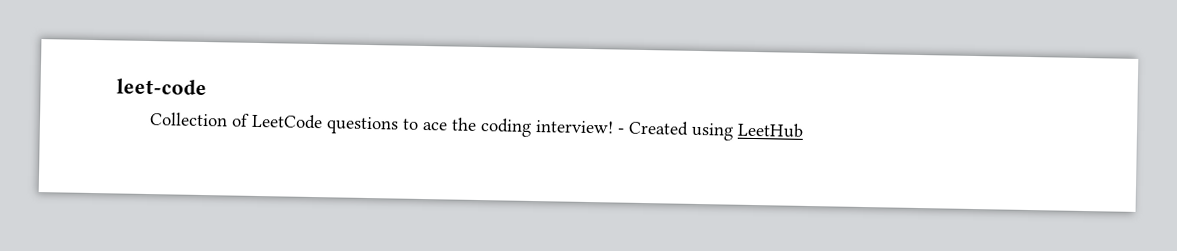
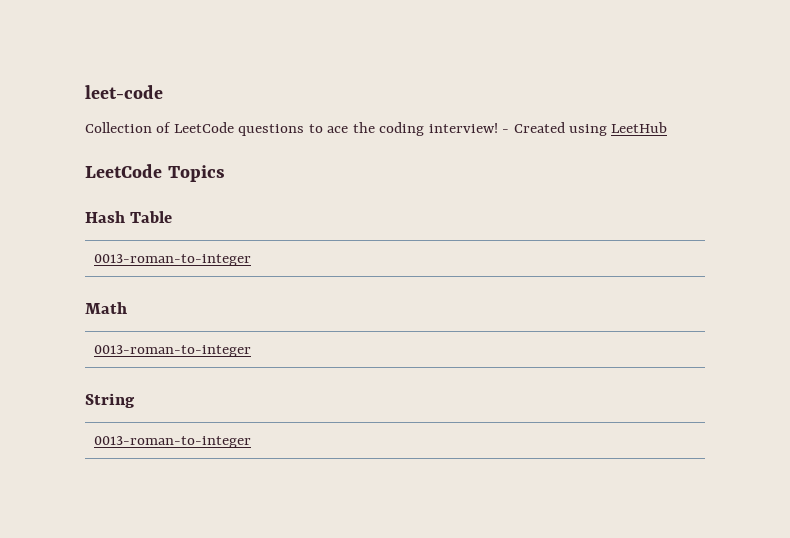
+ LeetCode Topics
+ Hash Table
+ 0013-roman-to-integer
+ Math
+ 0013-roman-to-integer
+ String
+ 0013-roman-to-integer

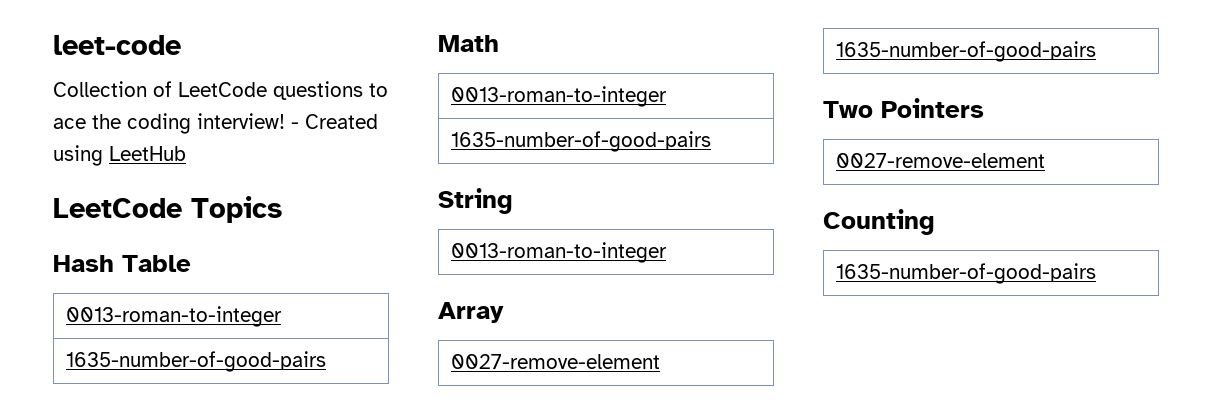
  Hash Table
  0013-roman-to-integer
+ 1635-number-of-good-pairs
  Math
  0013-roman-to-integer
+ 1635-number-of-good-pairs
+ Array
+ 0027-remove-element
+ 1635-number-of-good-pairs
+ Two Pointers
+ 0027-remove-element
+ Counting
+ 1635-number-of-good-pairs

